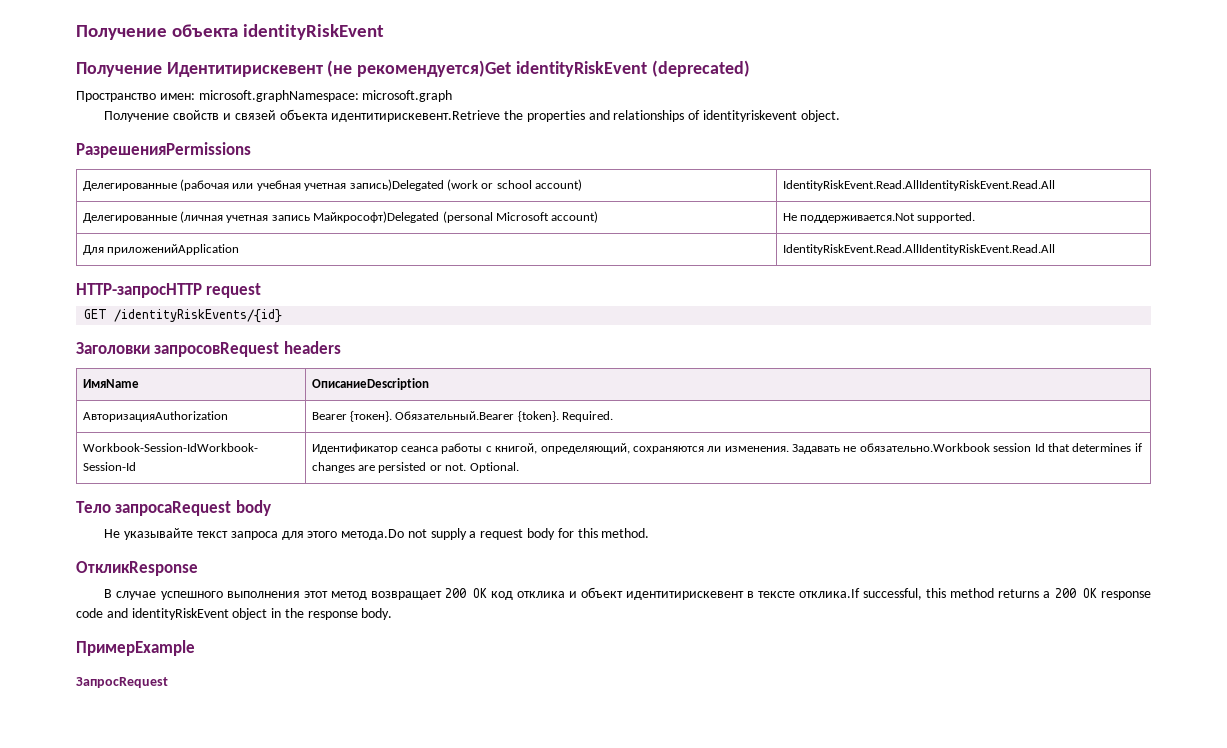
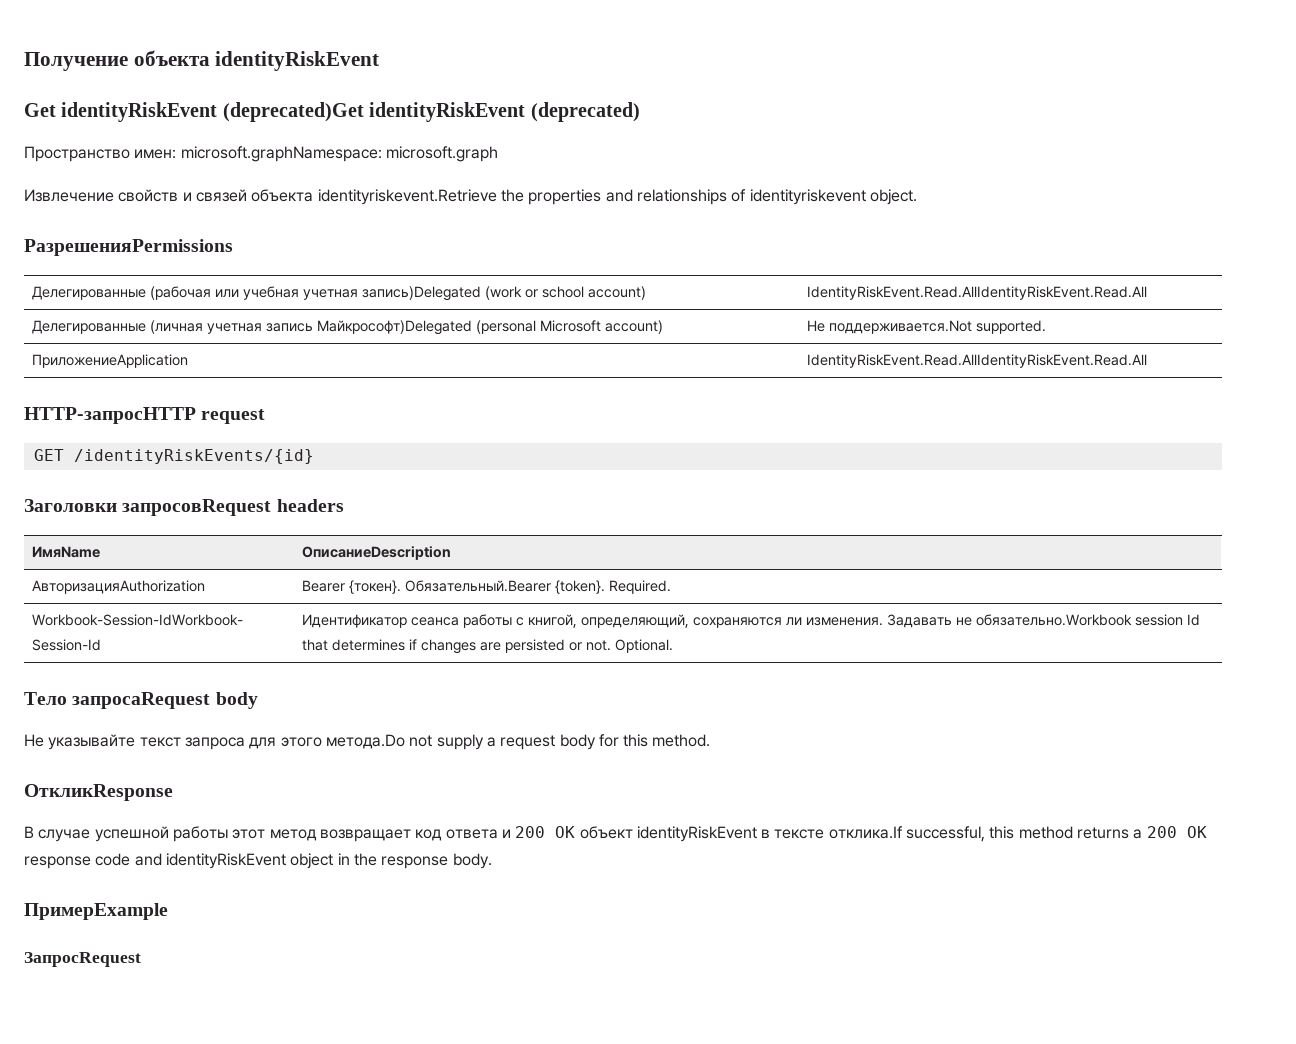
- Получение Идентитирискевент (не рекомендуется)Get identityRiskEvent (deprecated)
+ Get identityRiskEvent (deprecated)Get identityRiskEvent (deprecated)
- Получение свойств и связей объекта идентитирискевент.Retrieve the properties and relationships of identityriskevent object.
+ Извлечение свойств и связей объекта identityriskevent.Retrieve the properties and relationships of identityriskevent object.
- Для приложенийApplication | IdentityRiskEvent.Read.AllIdentityRiskEvent.Read.All
+ ПриложениеApplication | IdentityRiskEvent.Read.AllIdentityRiskEvent.Read.All
- В случае успешного выполнения этот метод возвращает 200 OK код отклика и объект идентитирискевент в тексте отклика.If successful, this method returns a 200 OK response code and identityRiskEvent object in the response body.
+ В случае успешной работы этот метод возвращает код ответа и 200 OK объект identityRiskEvent в тексте отклика.If successful, this method returns a 200 OK response code and identityRiskEvent object in the response body.

